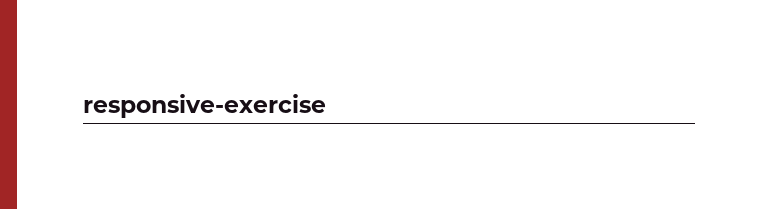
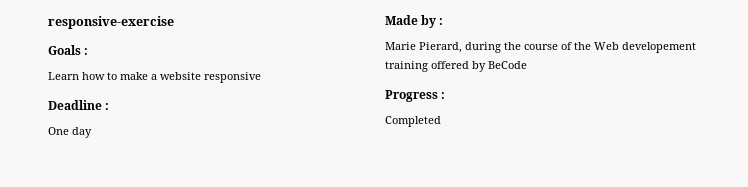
+ Goals :
+ Learn how to make a website responsive
+ Deadline :
+ One day
+ Made by :
+ Marie Pierard, during the course of the Web developement training offered by BeCode
+ Progress :
+ Completed

